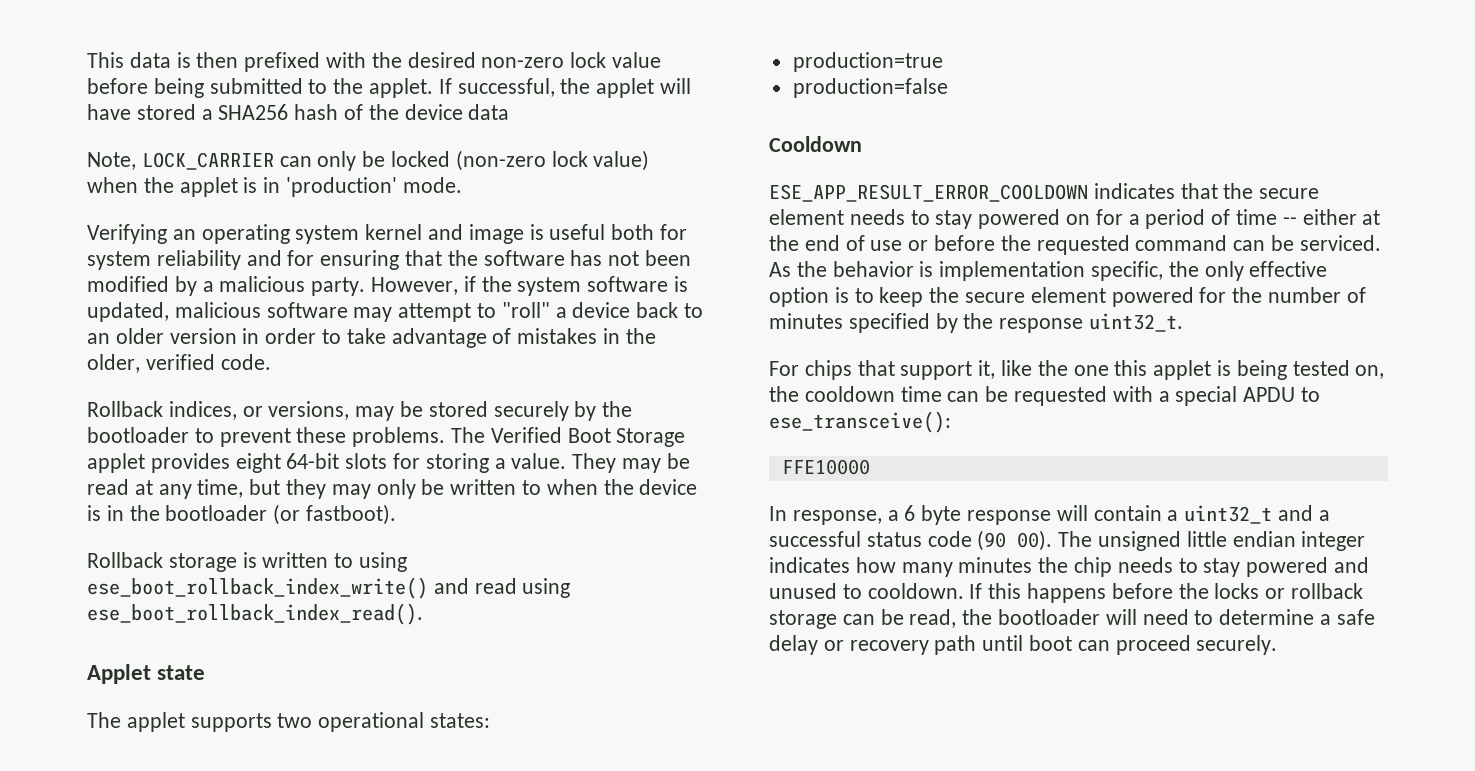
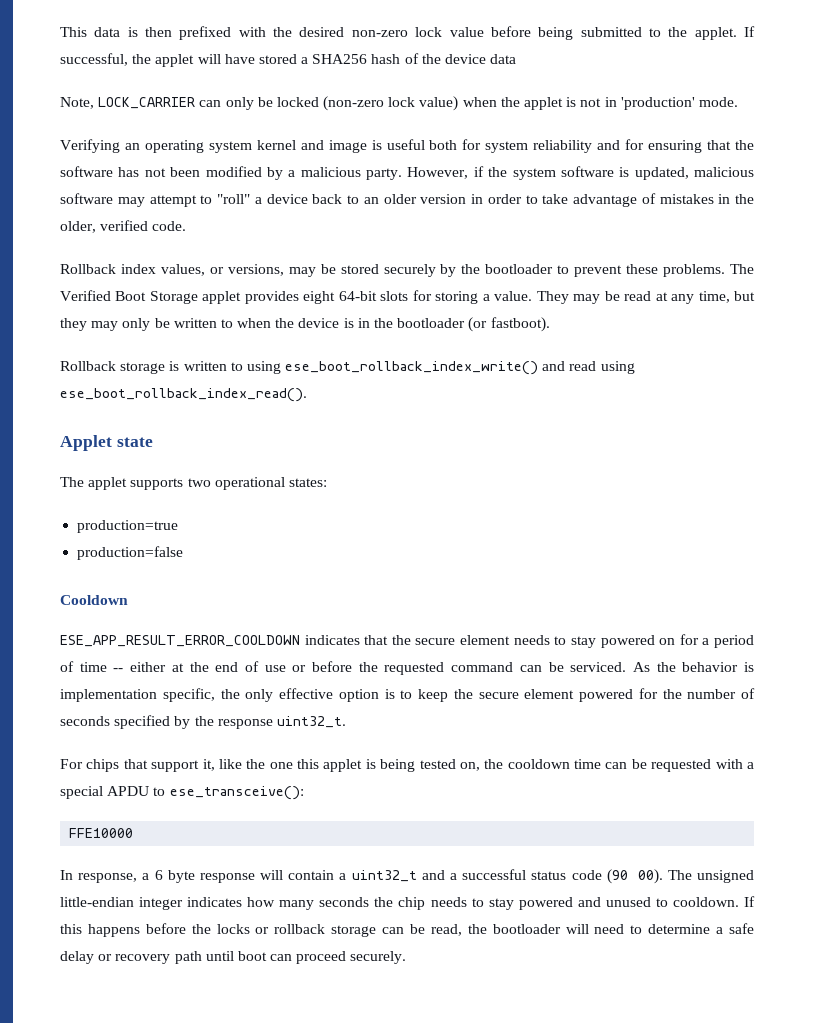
- Note, LOCK_CARRIER can only be locked (non-zero lock value) when the applet is in 'production' mode.
+ Note, LOCK_CARRIER can only be locked (non-zero lock value) when the applet is not in 'production' mode.
- Rollback indices, or versions, may be stored securely by the bootloader to prevent these problems.
+ Rollback index values, or versions, may be stored securely by the bootloader to prevent these problems.
- As the behavior is implementation specific, the only effective option is to keep the secure element powered for the number of minutes specified by the response uint32_t.
+ As the behavior is implementation specific, the only effective option is to keep the secure element powered for the number of seconds specified by the response uint32_t.
- The unsigned little endian integer indicates how many minutes the chip needs to stay powered and unused to cooldown.
+ The unsigned little-endian integer indicates how many seconds the chip needs to stay powered and unused to cooldown.

